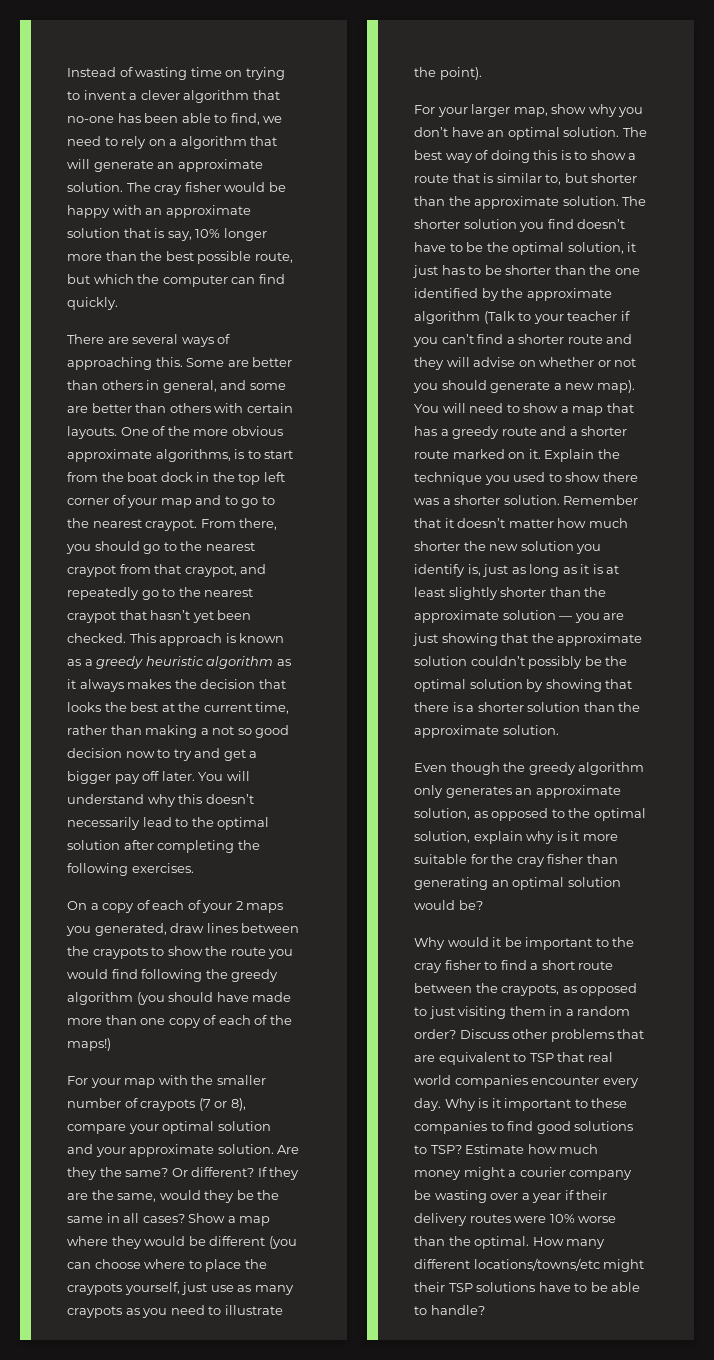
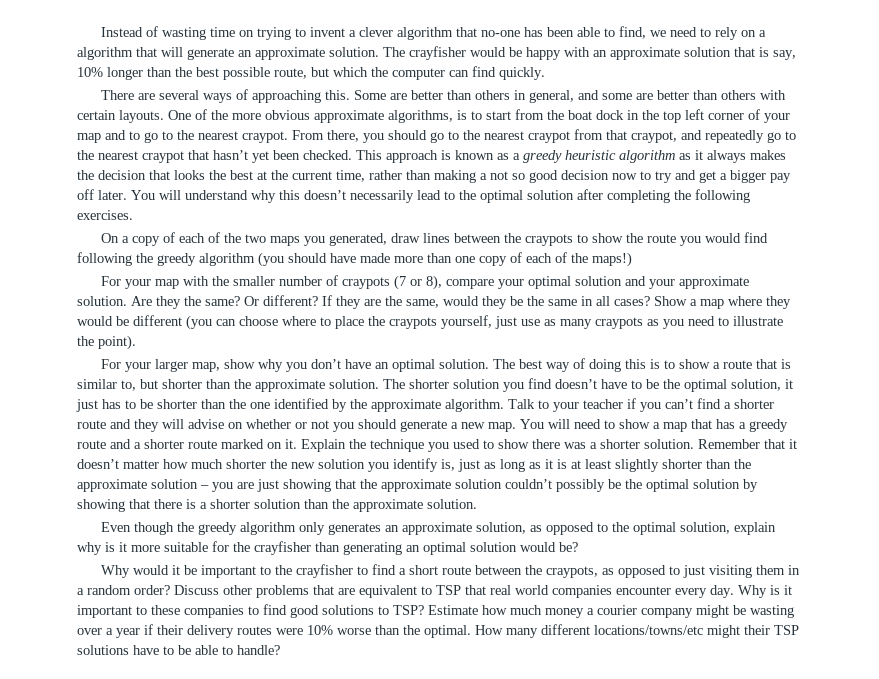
- The cray fisher would be happy with an approximate solution that is say, 10% longer more than the best possible route, but which the computer can find quickly.
+ The crayfisher would be happy with an approximate solution that is say, 10% longer than the best possible route, but which the computer can find quickly.
- On a copy of each of your 2 maps you generated, draw lines between the craypots to show the route you would find following the greedy algorithm (you should have made more than one copy of each of the maps!)
+ On a copy of each of the two maps you generated, draw lines between the craypots to show the route you would find following the greedy algorithm (you should have made more than one copy of each of the maps!)
- The shorter solution you find doesn’t have to be the optimal solution, it just has to be shorter than the one identified by the approximate algorithm (Talk to your teacher if you can’t find a shorter route and they will advise on whether or not you should generate a new map).
+ The shorter solution you find doesn’t have to be the optimal solution, it just has to be shorter than the one identified by the approximate algorithm. Talk to your teacher if you can’t find a shorter route and they will advise on whether or not you should generate a new map.
- Remember that it doesn’t matter how much shorter the new solution you identify is, just as long as it is at least slightly shorter than the approximate solution — you are just showing that the approximate solution couldn’t possibly be the optimal solution by showing that there is a shorter solution than the approximate solution.
+ Remember that it doesn’t matter how much shorter the new solution you identify is, just as long as it is at least slightly shorter than the approximate solution – you are just showing that the approximate solution couldn’t possibly be the optimal solution by showing that there is a shorter solution than the approximate solution.
- Even though the greedy algorithm only generates an approximate solution, as opposed to the optimal solution, explain why is it more suitable for the cray fisher than generating an optimal solution would be?
+ Even though the greedy algorithm only generates an approximate solution, as opposed to the optimal solution, explain why is it more suitable for the crayfisher than generating an optimal solution would be?
- Why would it be important to the cray fisher to find a short route between the craypots, as opposed to just visiting them in a random order?
+ Why would it be important to the crayfisher to find a short route between the craypots, as opposed to just visiting them in a random order?
- Estimate how much money might a courier company be wasting over a year if their delivery routes were 10% worse than the optimal.
+ Estimate how much money a courier company might be wasting over a year if their delivery routes were 10% worse than the optimal.

